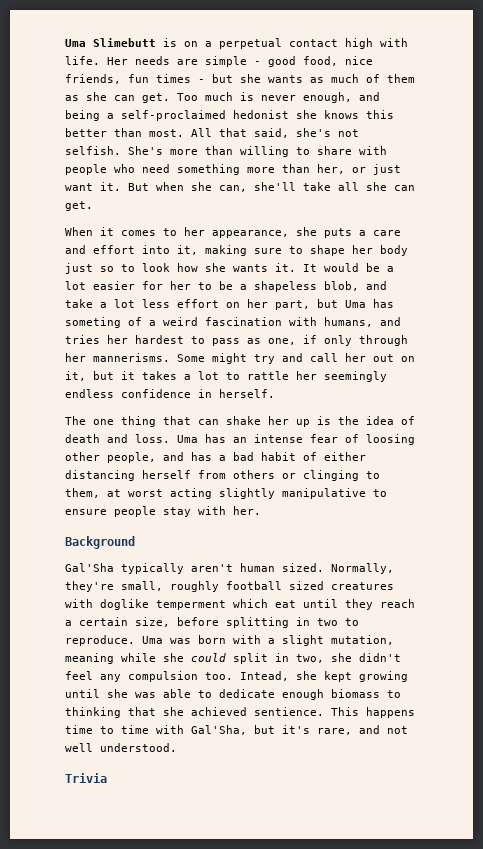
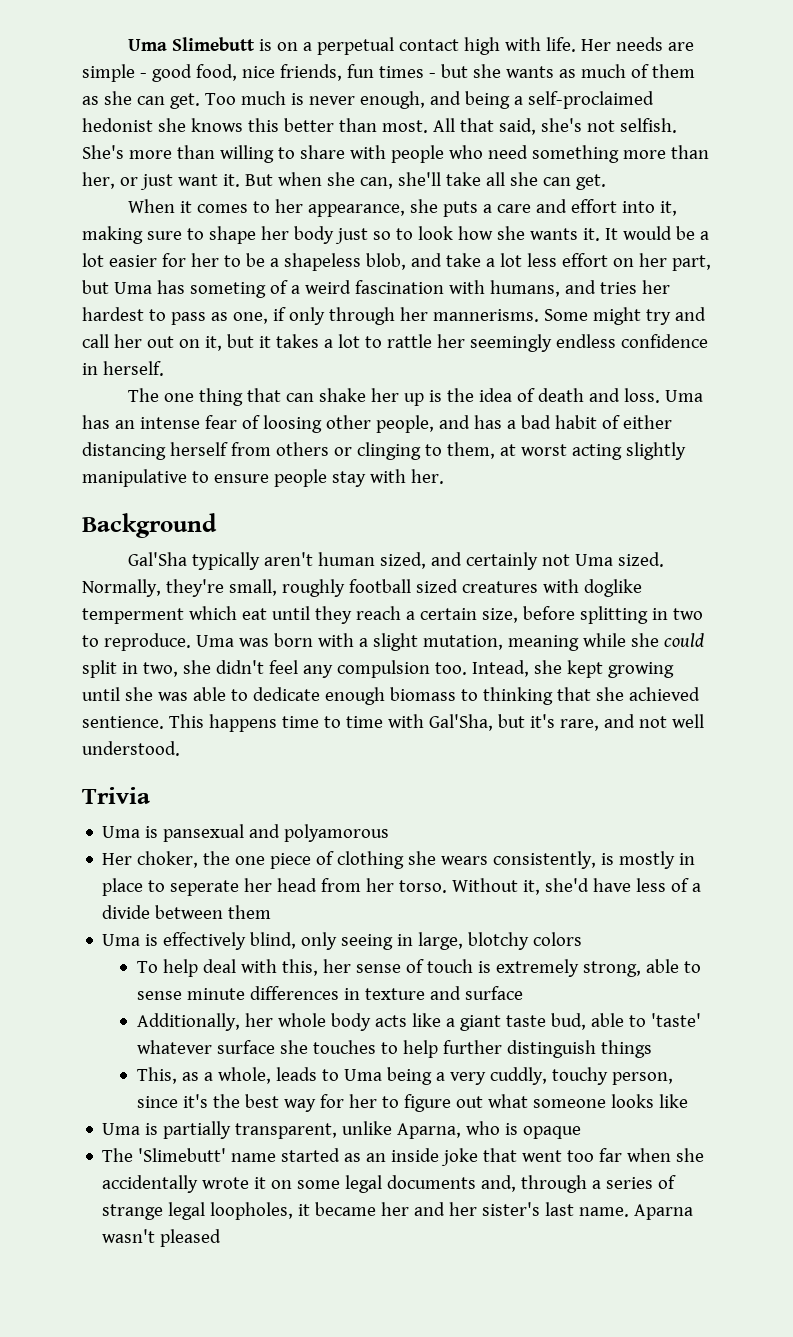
- Gal'Sha typically aren't human sized.
+ Gal'Sha typically aren't human sized, and certainly not Uma sized.
+ Uma is pansexual and polyamorous
+ Her choker, the one piece of clothing she wears consistently, is mostly in place to seperate her head from her torso. Without it, she'd have less of a divide between them
+ Uma is effectively blind, only seeing in large, blotchy colors
+ To help deal with this, her sense of touch is extremely strong, able to sense minute differences in texture and surface
+ Additionally, her whole body acts like a giant taste bud, able to 'taste' whatever surface she touches to help further distinguish things
+ This, as a whole, leads to Uma being a very cuddly, touchy person, since it's the best way for her to figure out what someone looks like
+ Uma is partially transparent, unlike Aparna, who is opaque
+ The 'Slimebutt' name started as an inside joke that went too far when she accidentally wrote it on some legal documents and, through a series of strange legal loopholes, it became her and her sister's last name. Aparna wasn't pleased

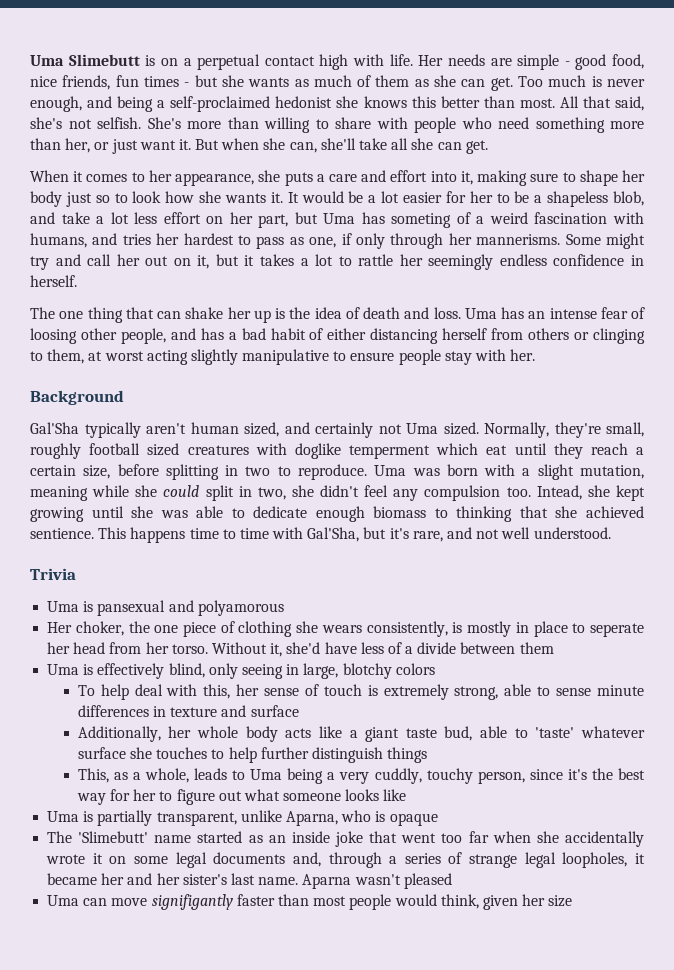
+ Uma can move signifigantly faster than most people would think, given her size

